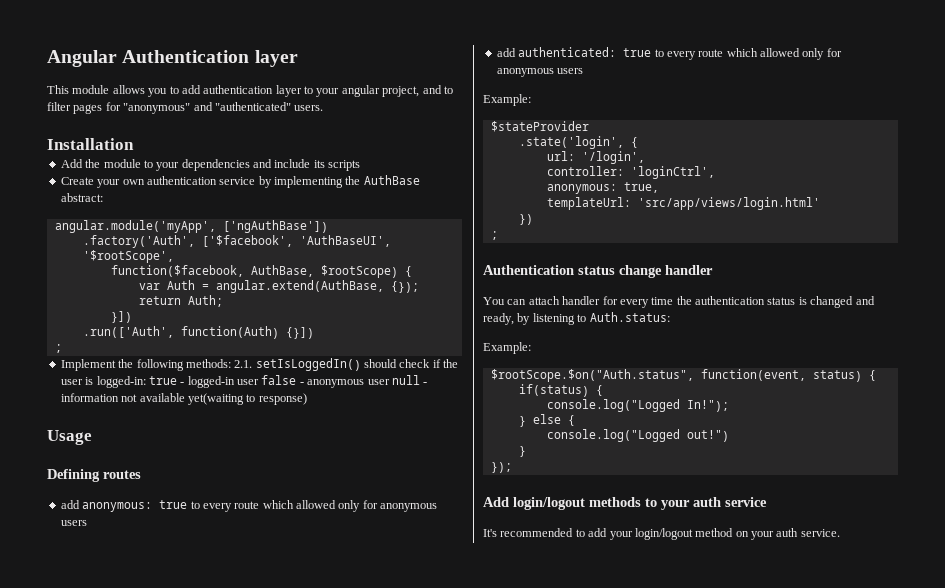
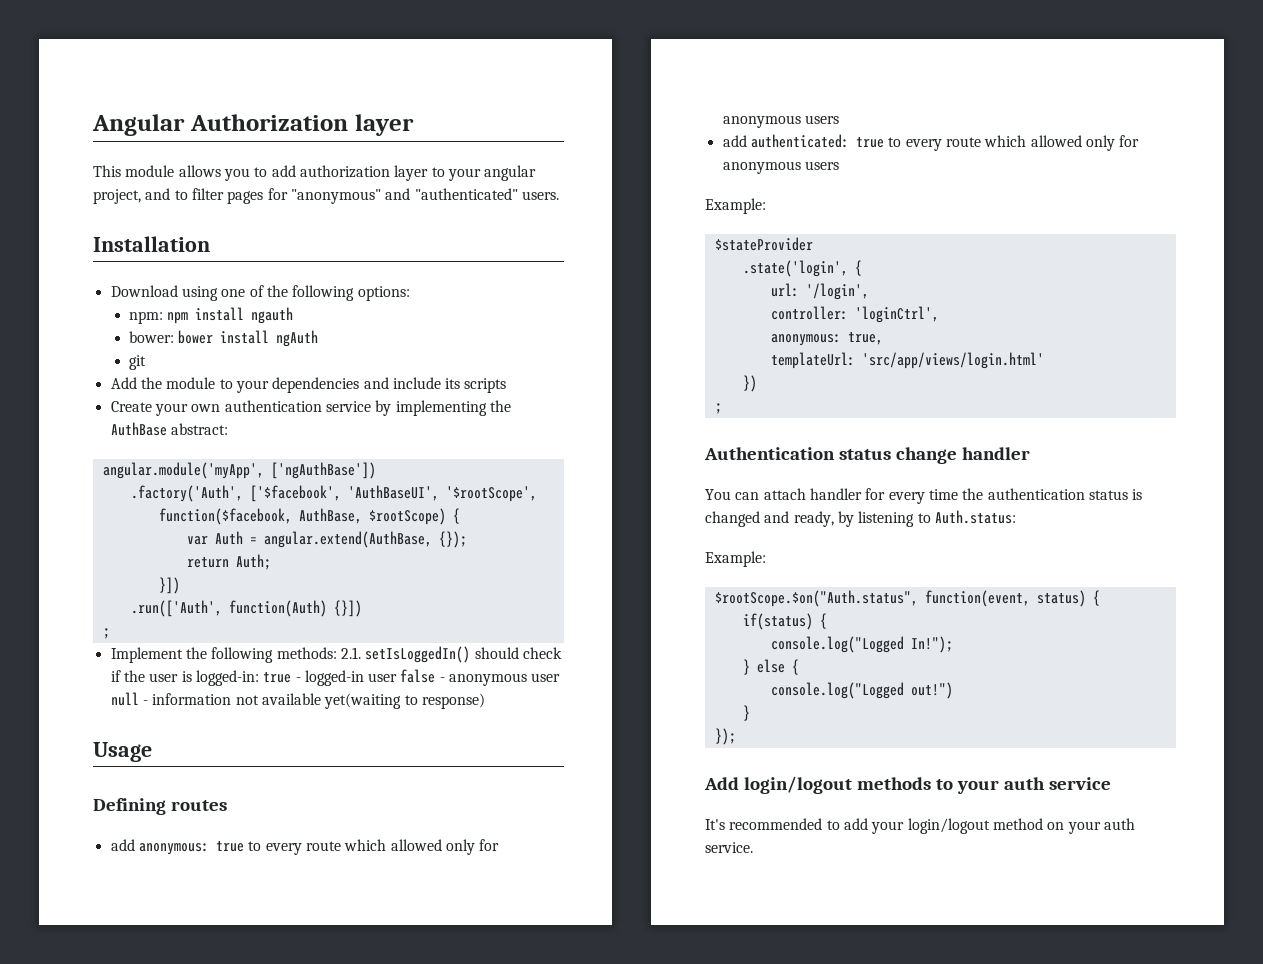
- Angular Authentication layer
+ Angular Authorization layer
- This module allows you to add authentication layer to your angular project, and to filter pages for "anonymous" and "authenticated" users.
+ This module allows you to add authorization layer to your angular project, and to filter pages for "anonymous" and "authenticated" users.
+ Download using one of the following options:
+ npm: npm install ngauth
+ bower: bower install ngAuth
+ git

